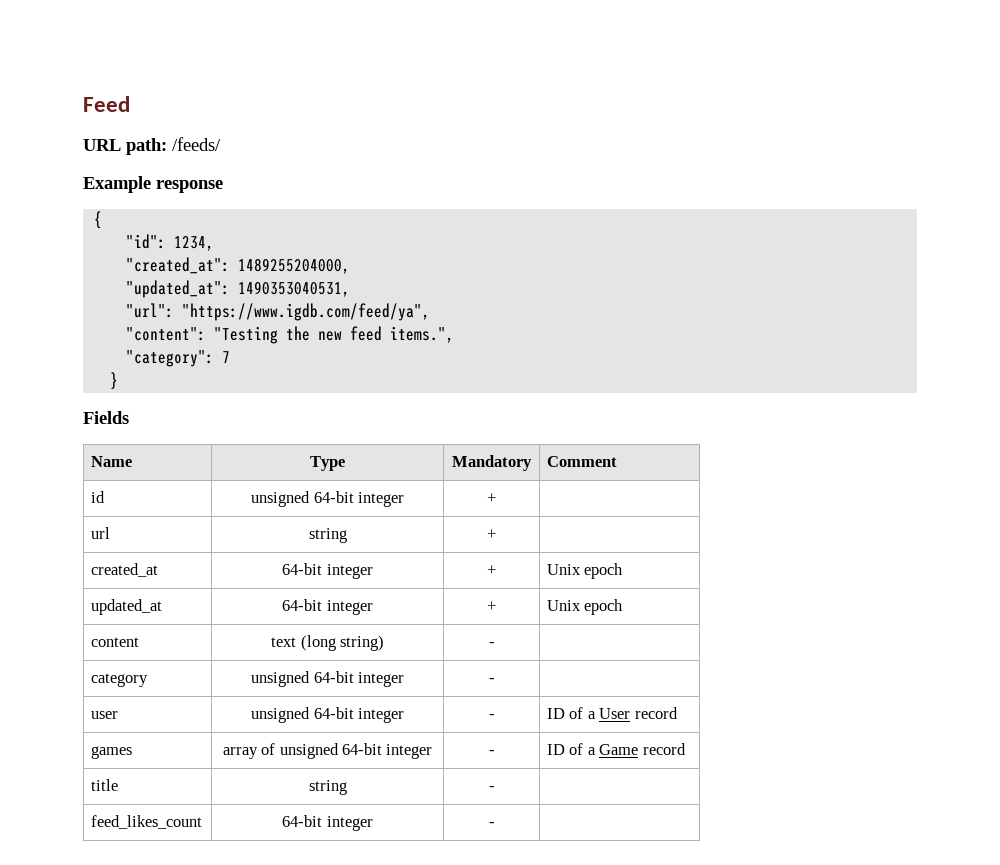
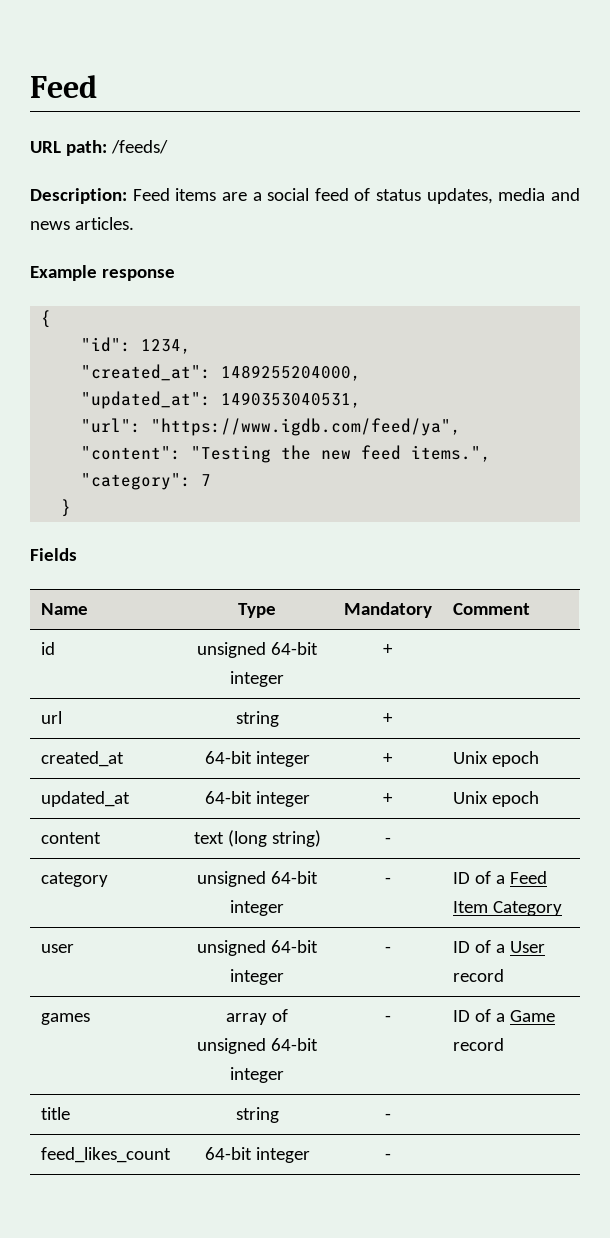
+ Description: Feed items are a social feed of status updates, media and news articles.
- category | unsigned 64-bit integer | - |
+ category | unsigned 64-bit integer | - | ID of a Feed Item Category

